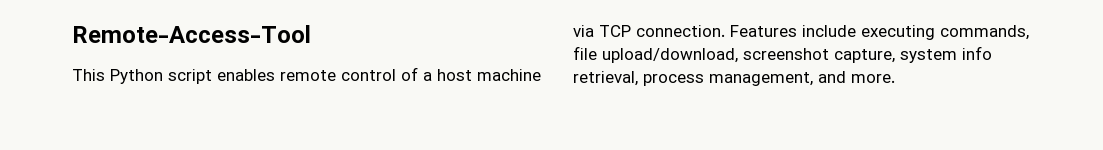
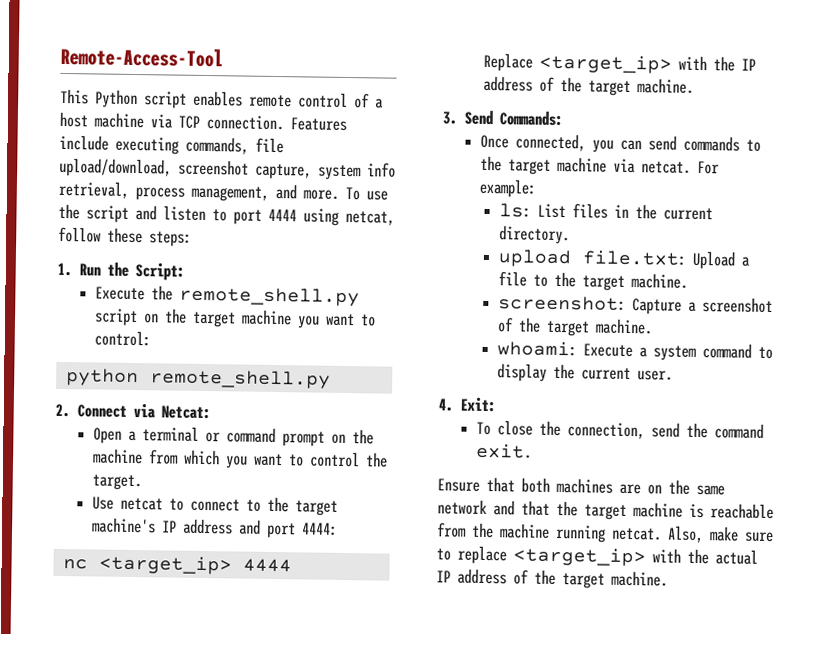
+ To use the script and listen to port 4444 using netcat, follow these steps:
+ 1. Run the Script:
+ Execute the remote_shell.py script on the target machine you want to control:
+ python remote_shell.py
+ 2. Connect via Netcat:
+ Open a terminal or command prompt on the machine from which you want to control the target.
+ Use netcat to connect to the target machine's IP address and port 4444:
+ nc <target_ip> 4444
+ Replace <target_ip> with the IP address of the target machine.
+ 3. Send Commands:
+ Once connected, you can send commands to the target machine via netcat. For example:
+ ls: List files in the current directory.
+ upload file.txt: Upload a file to the target machine.
+ screenshot: Capture a screenshot of the target machine.
+ whoami: Execute a system command to display the current user.
+ 4. Exit:
+ To close the connection, send the command exit.
+ Ensure that both machines are on the same network and that the target machine is reachable from the machine running netcat. Also, make sure to replace <target_ip> with the actual IP address of the target machine.

